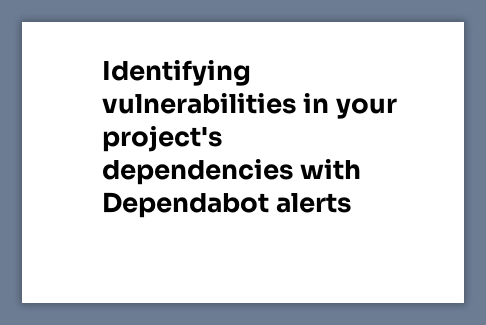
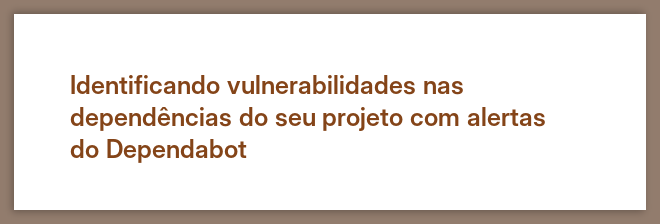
- Identifying vulnerabilities in your project's dependencies with Dependabot alerts
+ Identificando vulnerabilidades nas dependências do seu projeto com alertas do Dependabot

